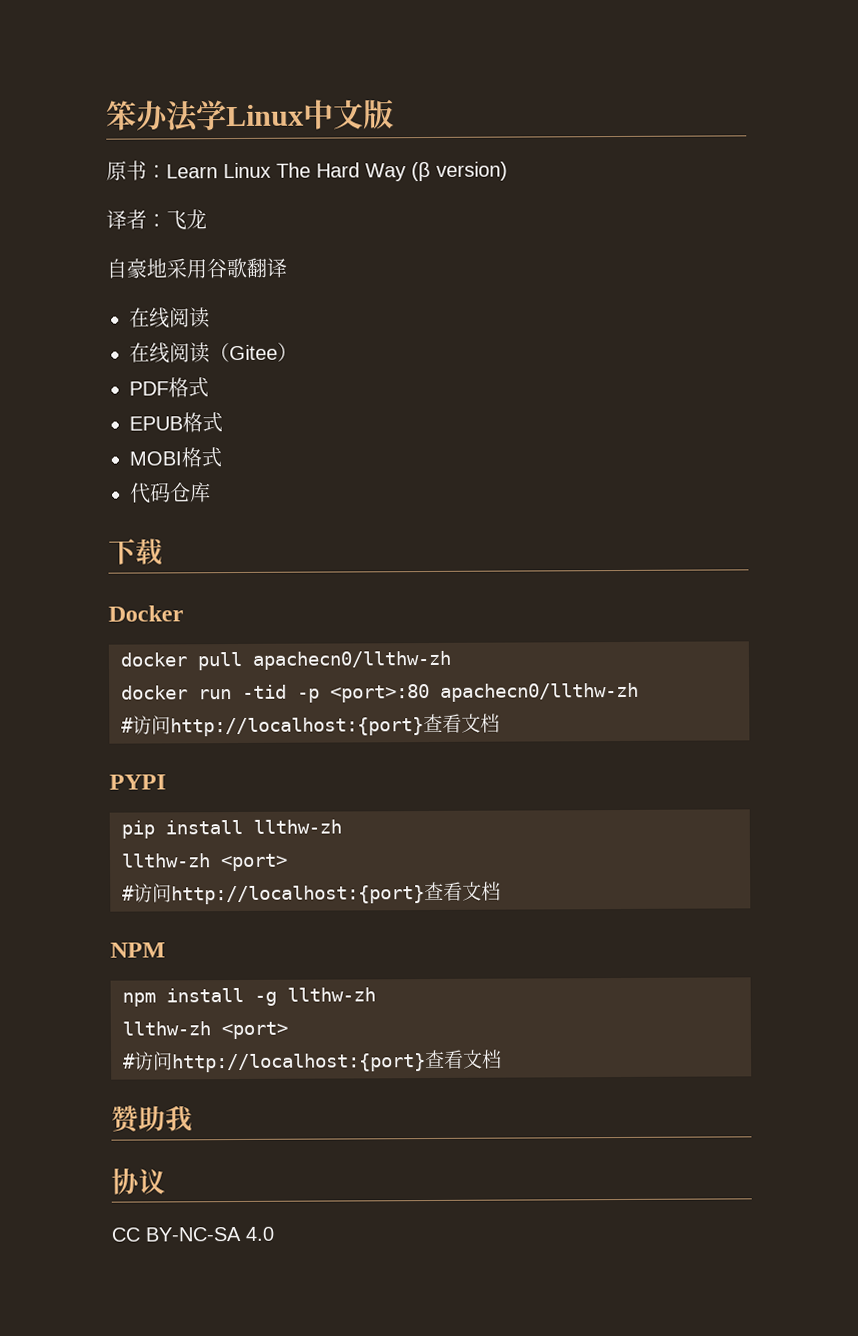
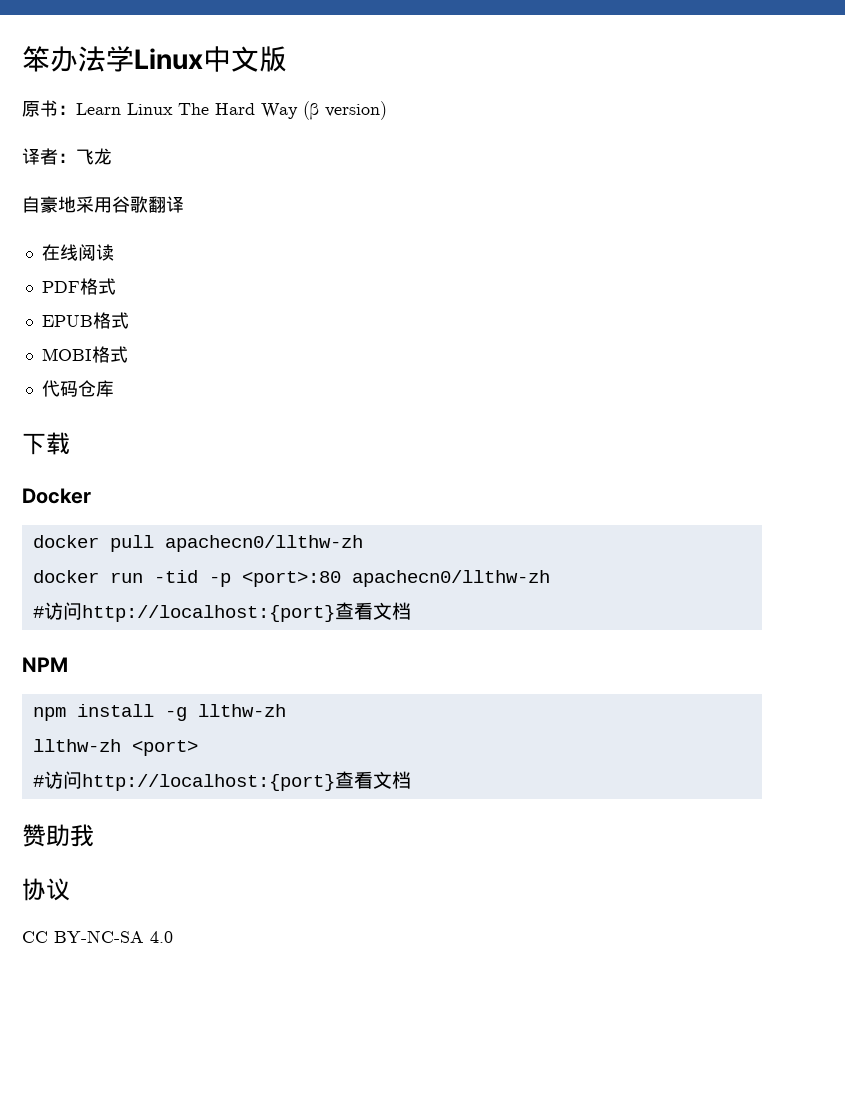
- 在线阅读（Gitee）
- PYPI
- pip install llthw-zh
- llthw-zh <port>
- #访问http://localhost:{port}查看文档

